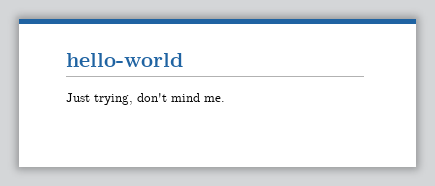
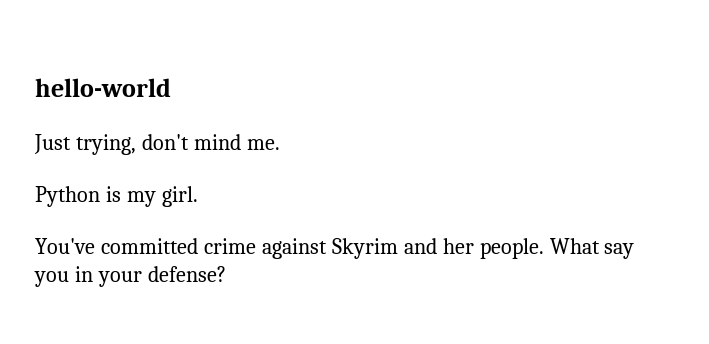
+ Python is my girl.
+ You've committed crime against Skyrim and her people. What say you in your defense?

